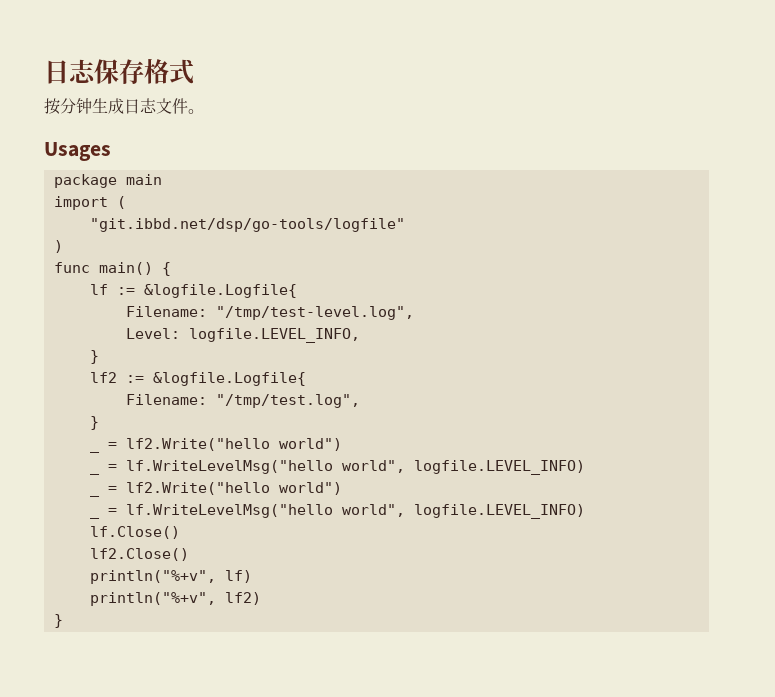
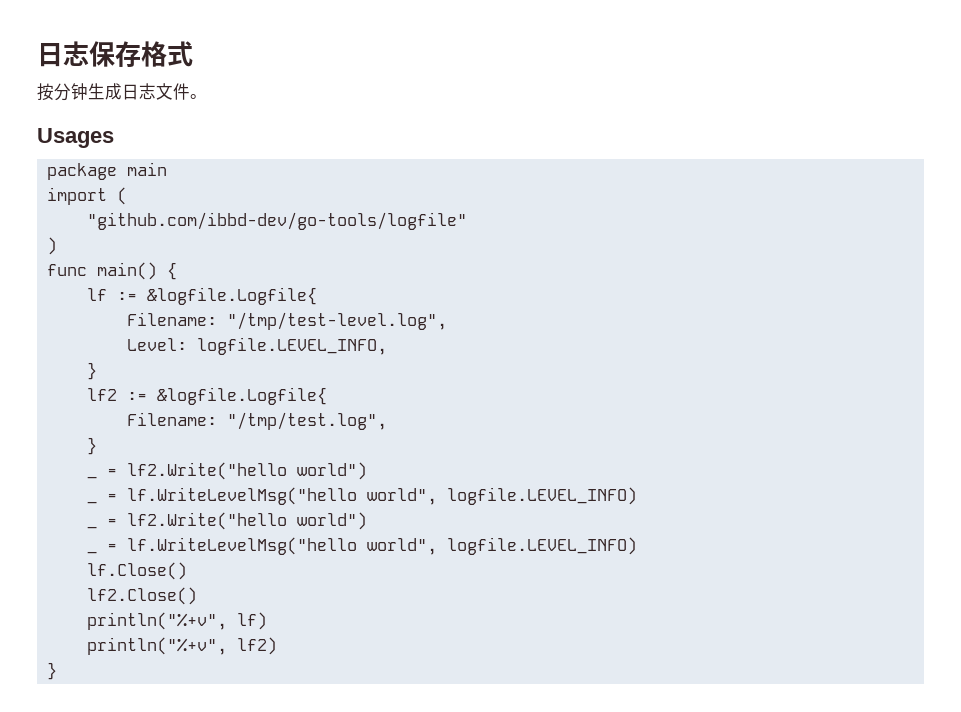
- "git.ibbd.net/dsp/go-tools/logfile"
+ "github.com/ibbd-dev/go-tools/logfile"

